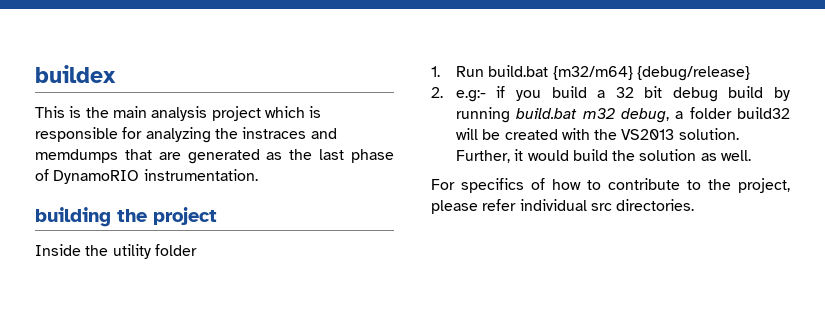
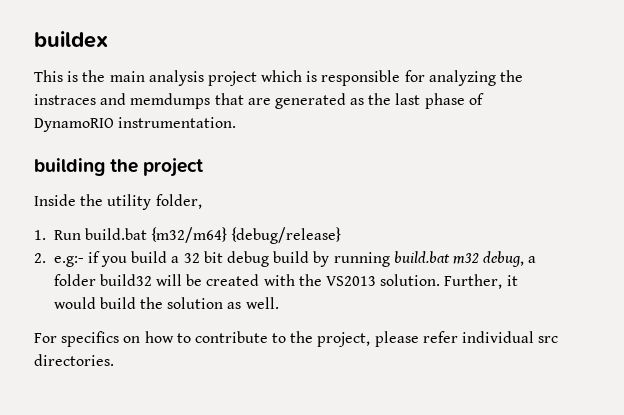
- Inside the utility folder
+ Inside the utility folder,
- For specifics of how to contribute to the project, please refer individual src directories.
+ For specifics on how to contribute to the project, please refer individual src directories.

